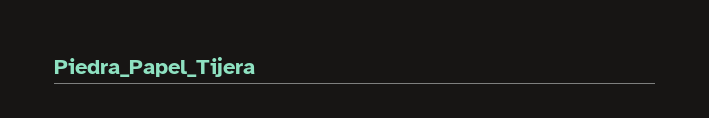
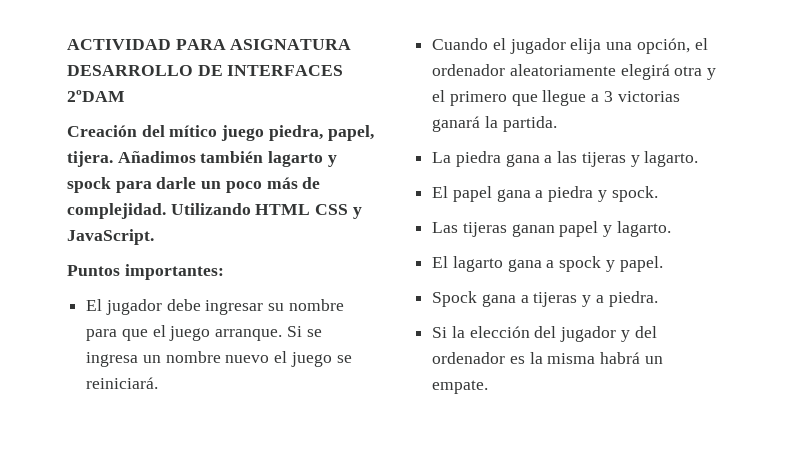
- Piedra_Papel_Tijera
+ ACTIVIDAD PARA ASIGNATURA DESARROLLO DE INTERFACES 2ºDAM
+ Creación del mítico juego piedra, papel, tijera. Añadimos también lagarto y spock para darle un poco más de complejidad. Utilizando HTML CSS y JavaScript.
+ Puntos importantes:
+ El jugador debe ingresar su nombre para que el juego arranque. Si se ingresa un nombre nuevo el juego se reiniciará.
+ Cuando el jugador elija una opción, el ordenador aleatoriamente elegirá otra y el primero que llegue a 3 victorias ganará la partida.
+ La piedra gana a las tijeras y lagarto.
+ El papel gana a piedra y spock.
+ Las tijeras ganan papel y lagarto.
+ El lagarto gana a spock y papel.
+ Spock gana a tijeras y a piedra.
+ Si la elección del jugador y del ordenador es la misma habrá un empate.

